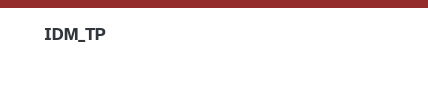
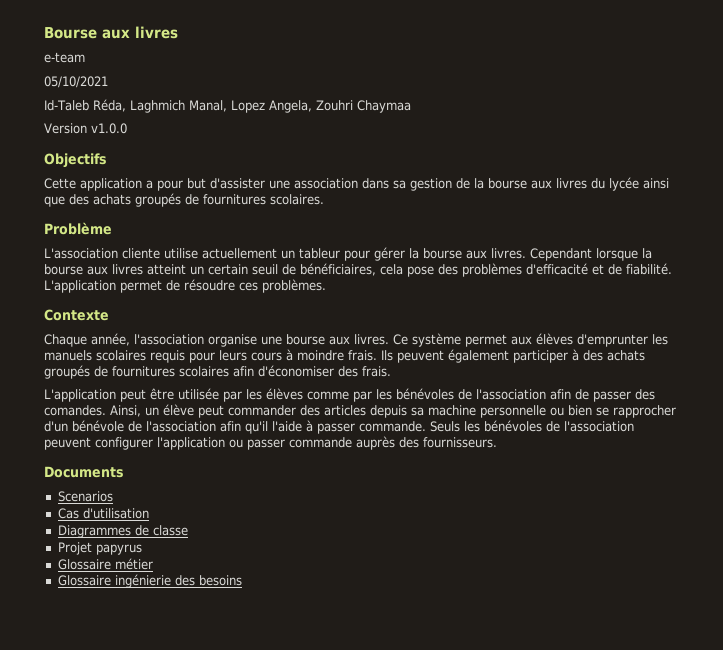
- IDM_TP
+ Bourse aux livres
+ e-team
+ 05/10/2021
+ Id-Taleb Réda, Laghmich Manal, Lopez Angela, Zouhri Chaymaa
+ Version v1.0.0
+ Objectifs
+ Cette application a pour but d'assister une association dans sa gestion de la bourse aux livres du lycée ainsi que des achats groupés de fournitures scolaires.
+ Problème
+ L'association cliente utilise actuellement un tableur pour gérer la bourse aux livres. Cependant lorsque la bourse aux livres atteint un certain seuil de bénéficiaires, cela pose des problèmes d'efficacité et de fiabilité. L'application permet de résoudre ces problèmes.
+ Contexte
+ Chaque année, l'association organise une bourse aux livres. Ce système permet aux élèves d'emprunter les manuels scolaires requis pour leurs cours à moindre frais. Ils peuvent également participer à des achats groupés de fournitures scolaires afin d'économiser des frais.
+ L'application peut être utilisée par les élèves comme par les bénévoles de l'association afin de passer des comandes. Ainsi, un élève peut commander des articles depuis sa machine personnelle ou bien se rapprocher d'un bénévole de l'association afin qu'il l'aide à passer commande. Seuls les bénévoles de l'association peuvent configurer l'application ou passer commande auprès des fournisseurs.
+ Documents
+ Scenarios
+ Cas d'utilisation
+ Diagrammes de classe
+ Projet papyrus
+ Glossaire métier
+ Glossaire ingénierie des besoins

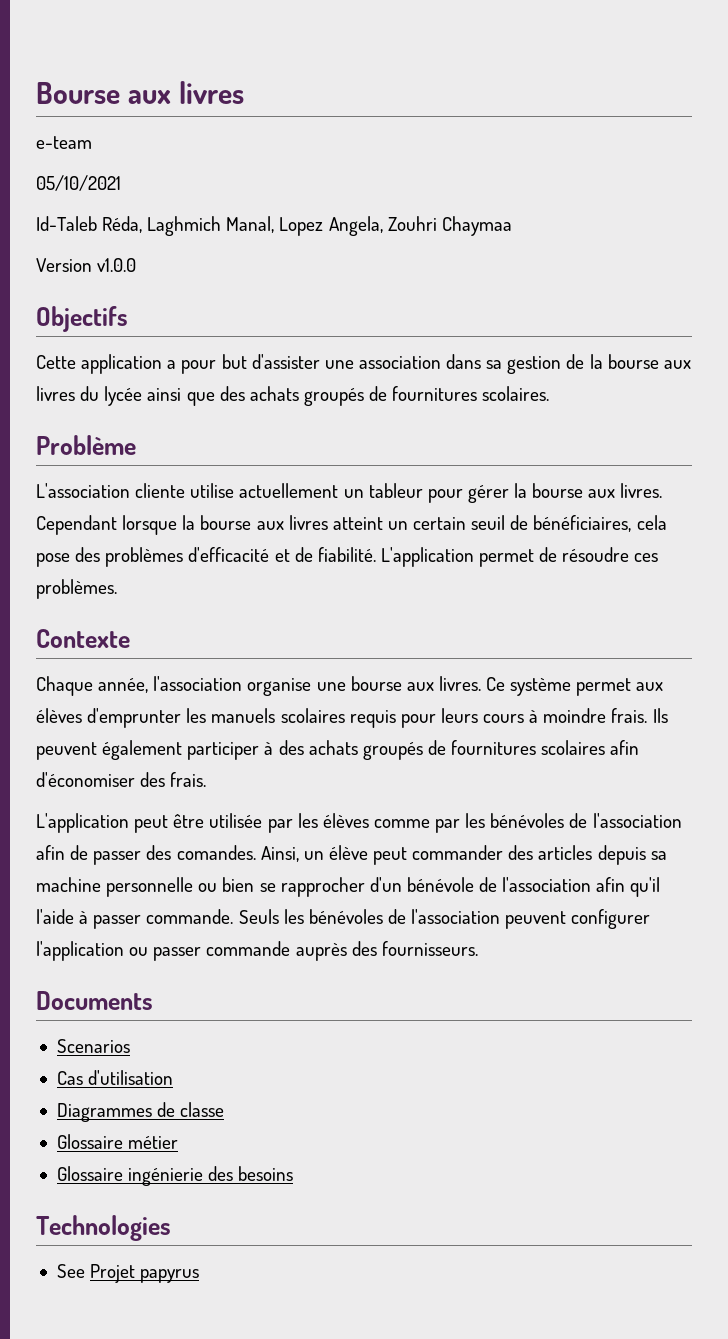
- Projet papyrus
+ Technologies
+ See Projet papyrus

